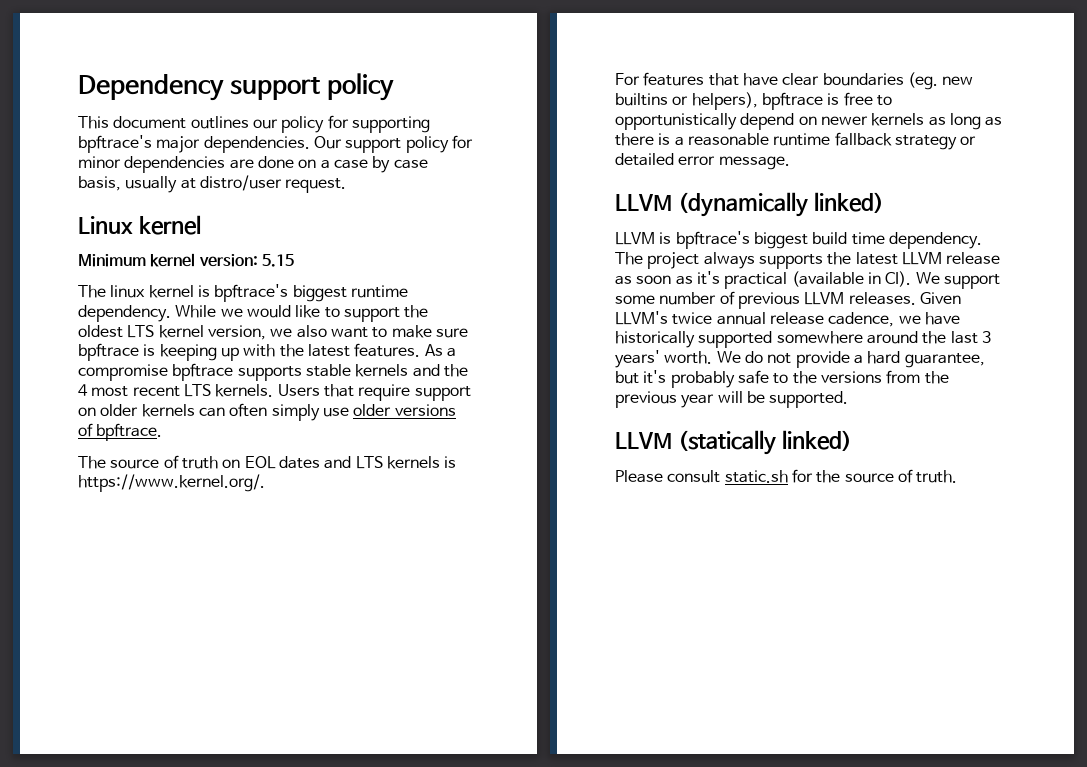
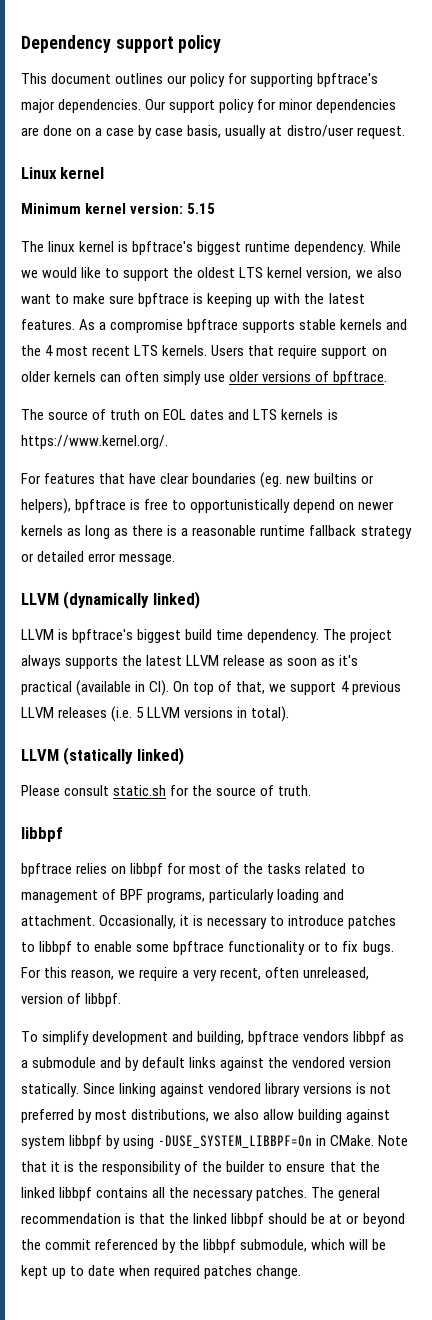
- The project always supports the latest LLVM release as soon as it's practical (available in CI). We support some number of previous LLVM releases. Given LLVM's twice annual release cadence, we have historically supported somewhere around the last 3 years' worth. We do not provide a hard guarantee, but it's probably safe to the versions from the previous year will be supported.
+ The project always supports the latest LLVM release as soon as it's practical (available in CI). On top of that, we support 4 previous LLVM releases (i.e. 5 LLVM versions in total).
  Please consult static.sh for the source of truth.
+ libbpf
+ bpftrace relies on libbpf for most of the tasks related to management of BPF programs, particularly loading and attachment. Occasionally, it is necessary to introduce patches to libbpf to enable some bpftrace functionality or to fix bugs. For this reason, we require a very recent, often unreleased, version of libbpf.
+ To simplify development and building, bpftrace vendors libbpf as a submodule and by default links against the vendored version statically. Since linking against vendored library versions is not preferred by most distributions, we also allow building against system libbpf by using -DUSE_SYSTEM_LIBBPF=On in CMake. Note that it is the responsibility of the builder to ensure that the linked libbpf contains all the necessary patches. The general recommendation is that the linked libbpf should be at or beyond the commit referenced by the libbpf submodule, which will be kept up to date when required patches change.

